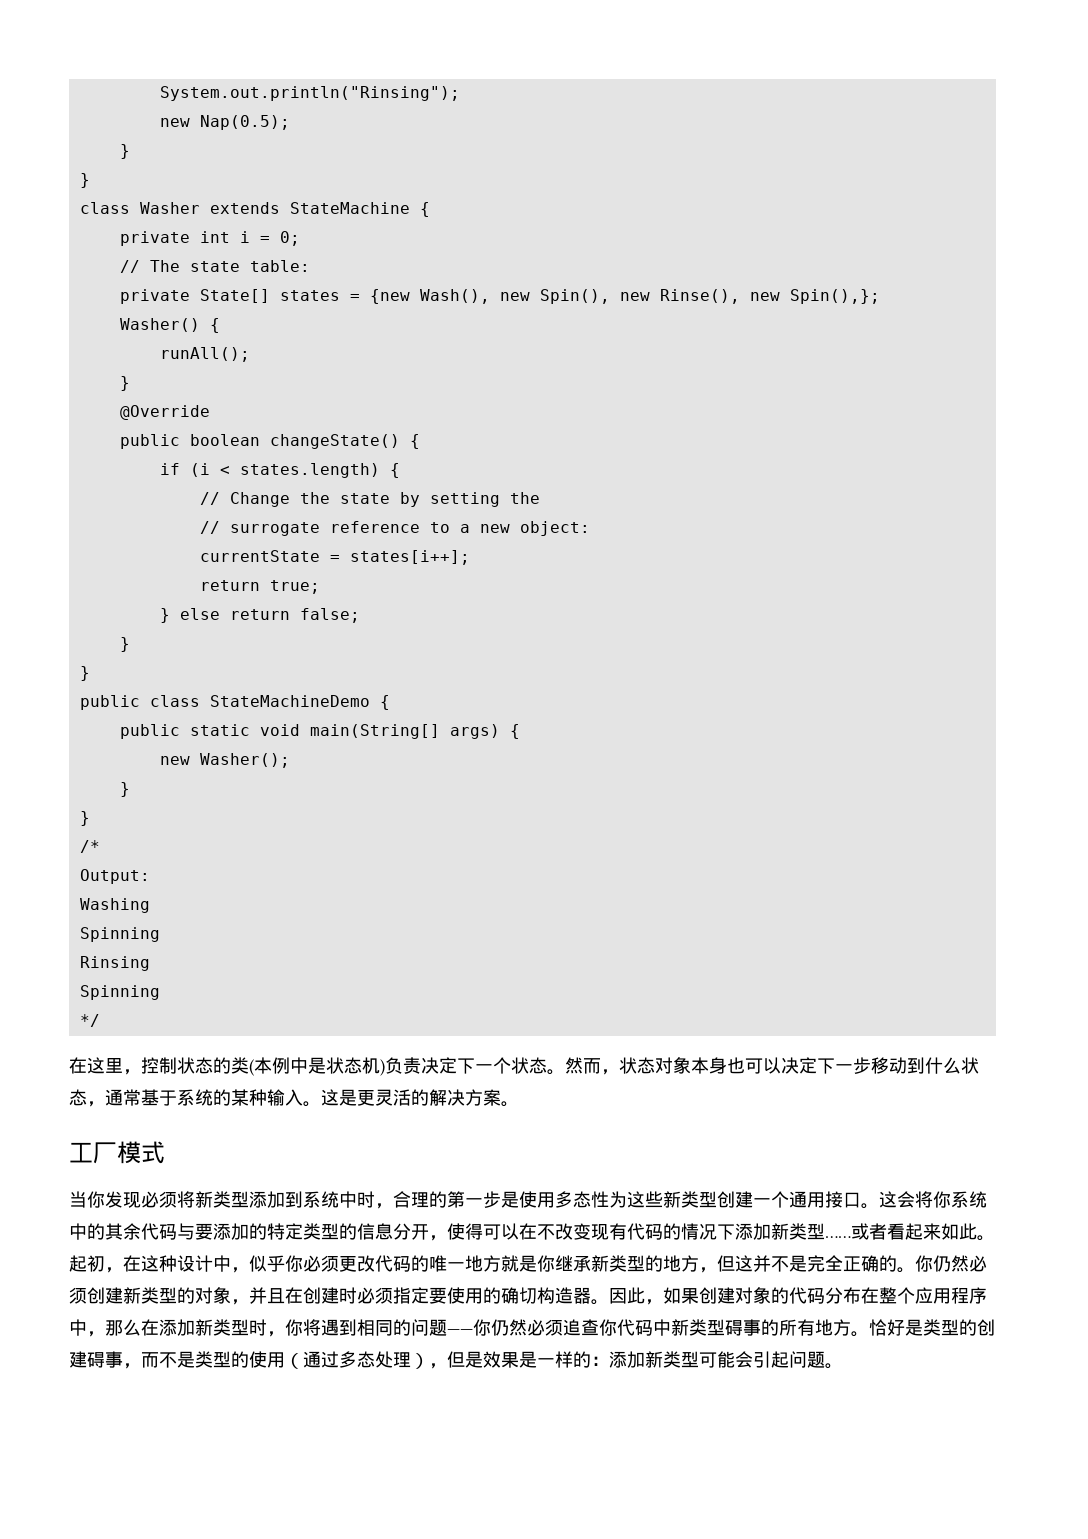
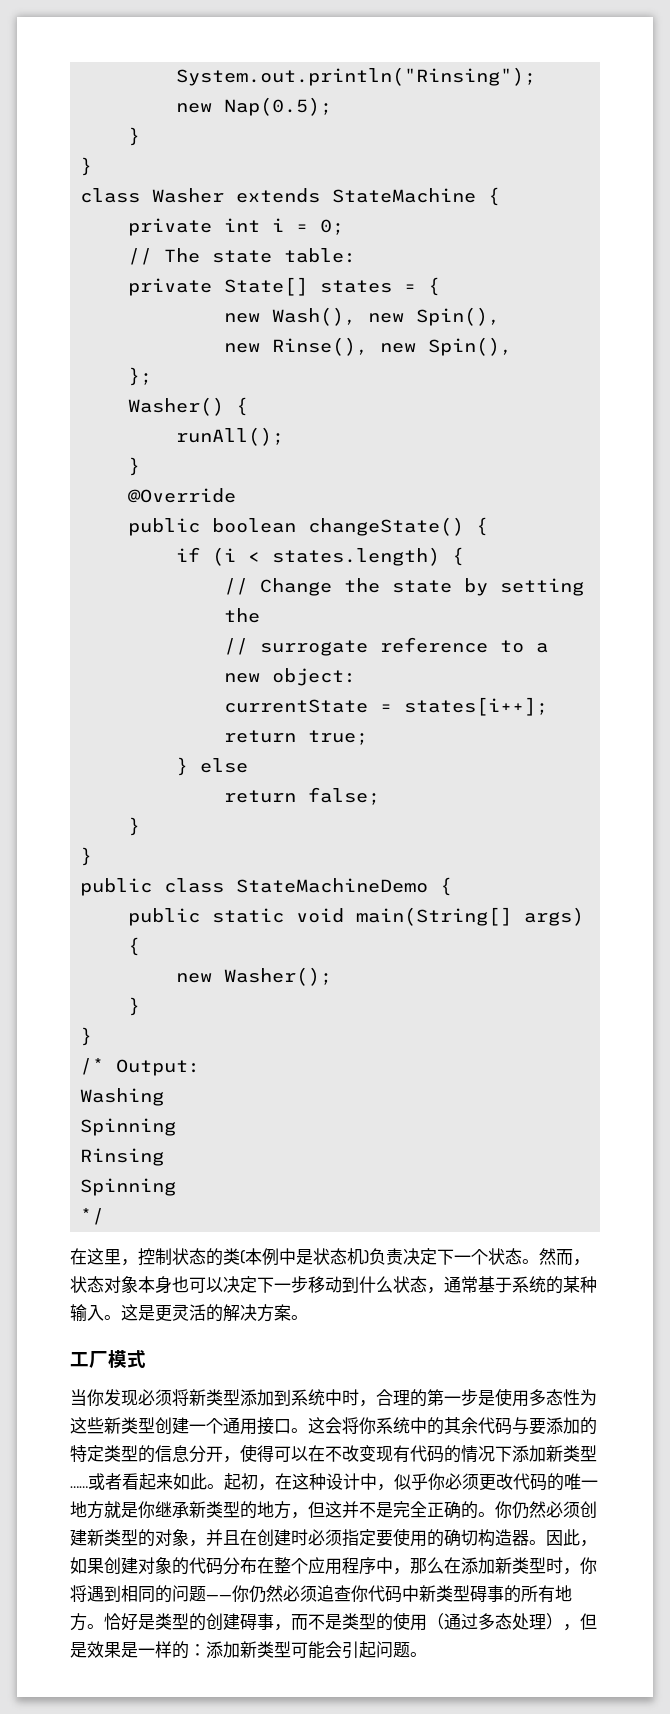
- private State[] states = {new Wash(), new Spin(), new Rinse(), new Spin(),};
+ private State[] states = {
+ new Wash(), new Spin(),
+ new Rinse(), new Spin(),
+ };
- } else return false;
+ } else
+ return false;
- /*
- Output:
+ /* Output:

